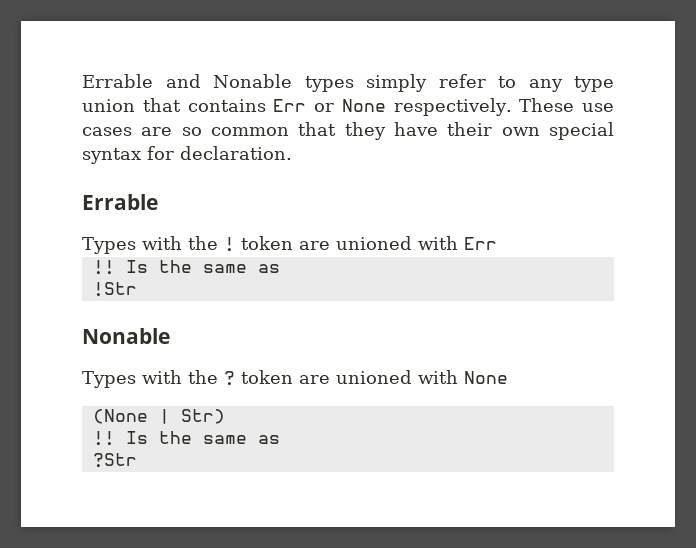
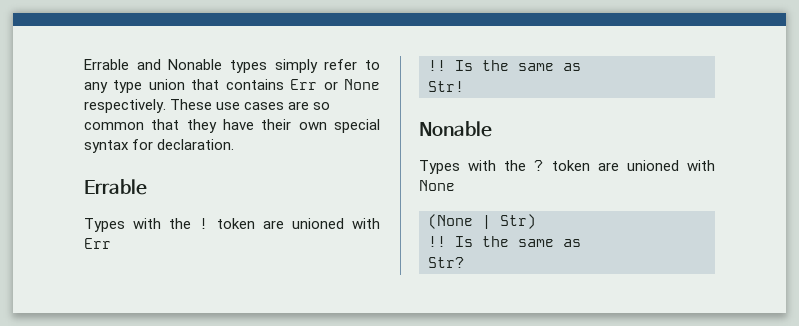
- !Str
+ Str!
- ?Str
+ Str?

